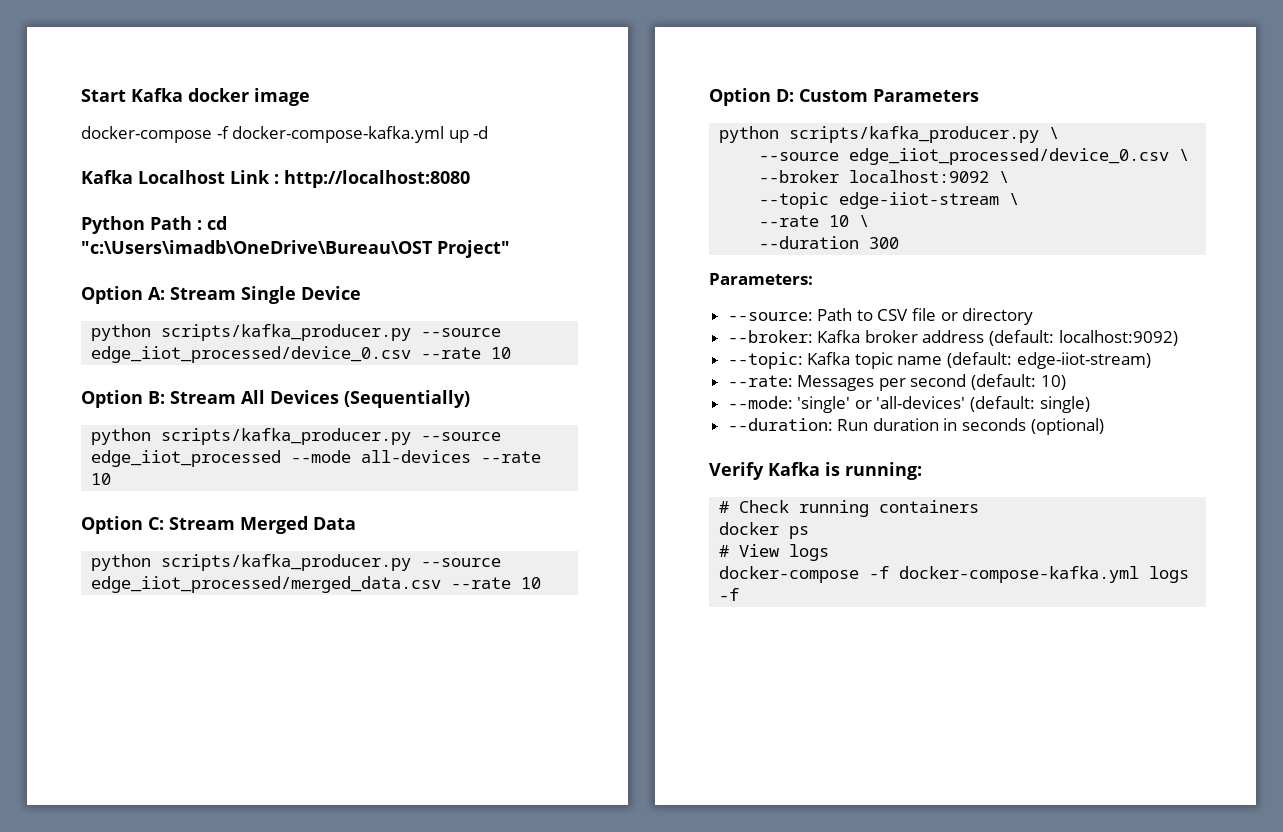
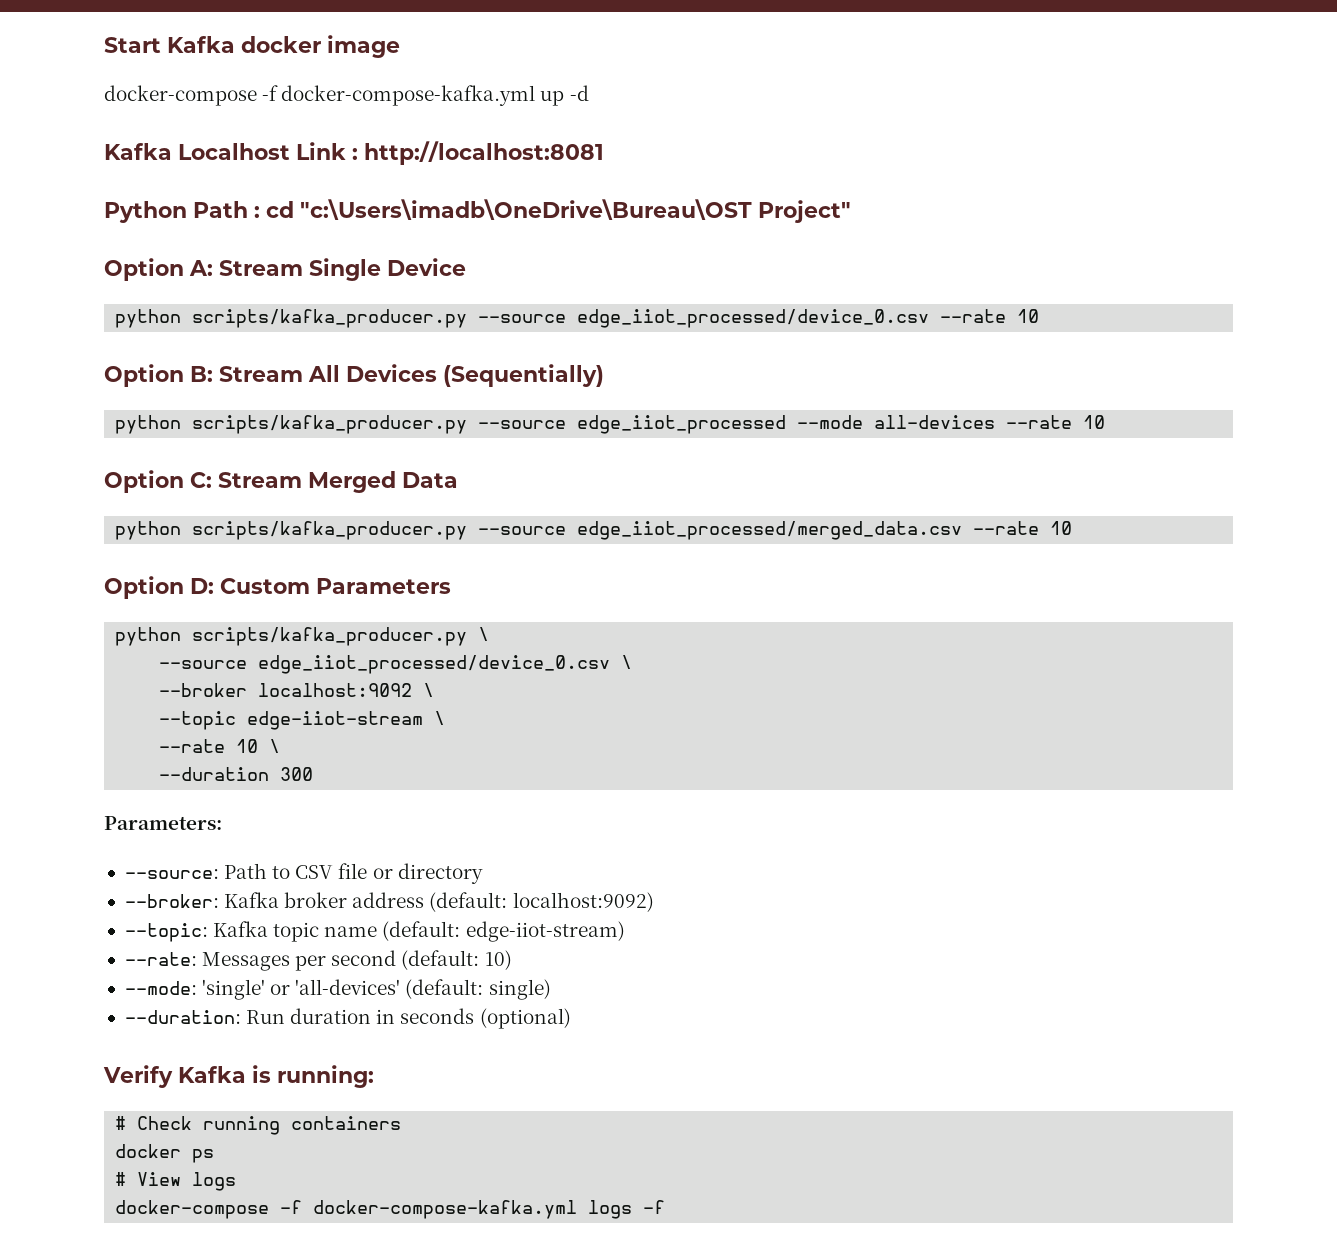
- Kafka Localhost Link : http://localhost:8080
+ Kafka Localhost Link : http://localhost:8081

